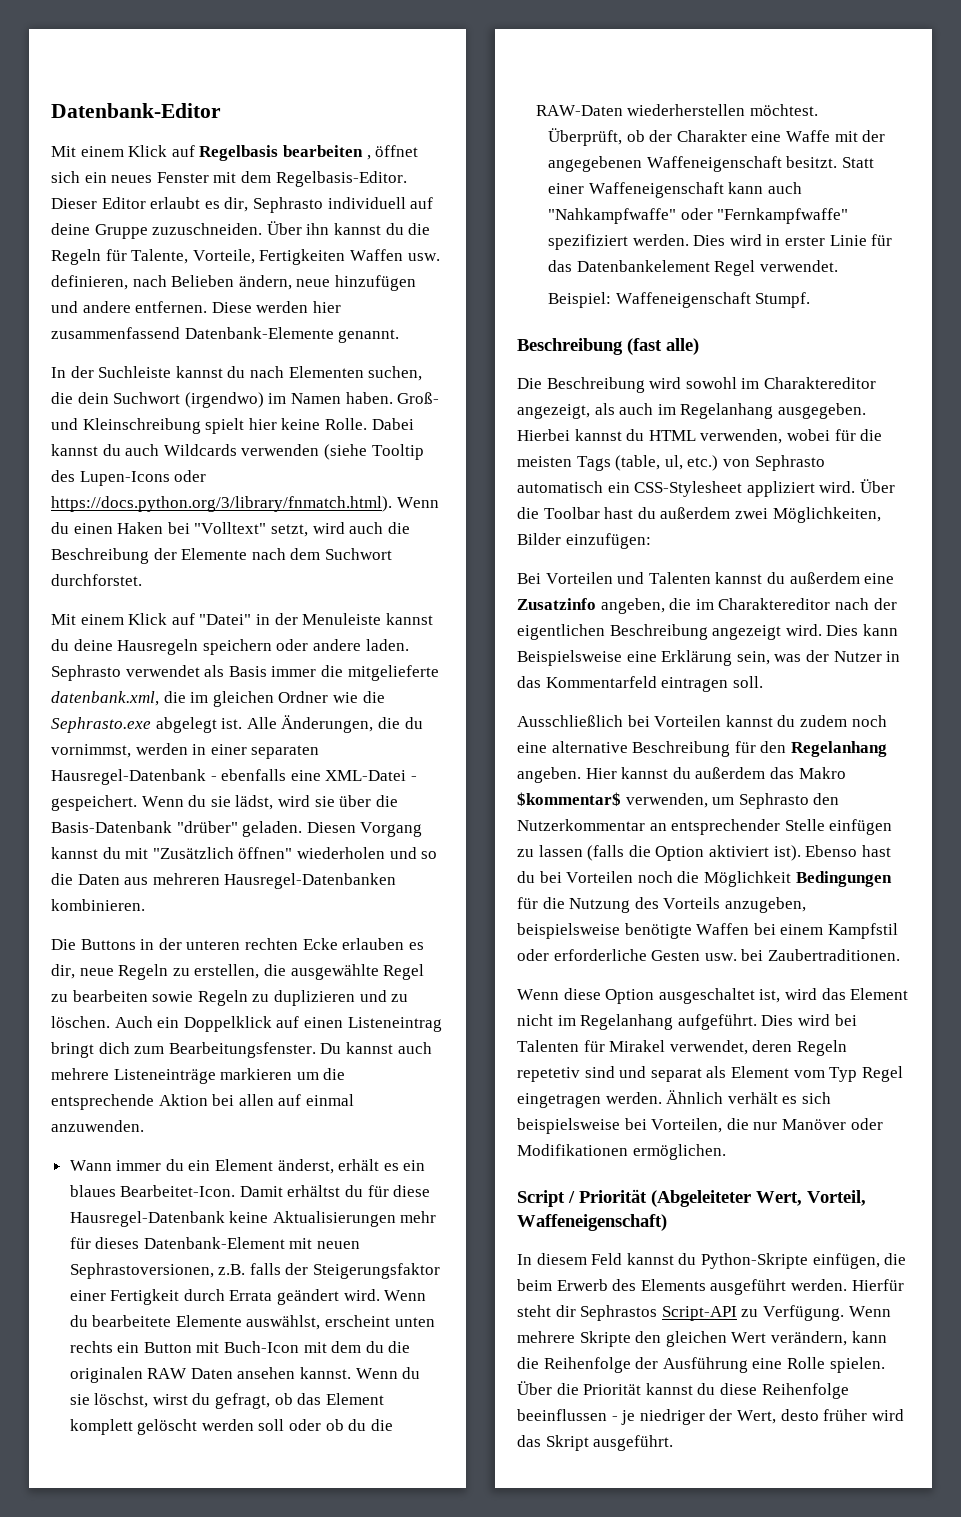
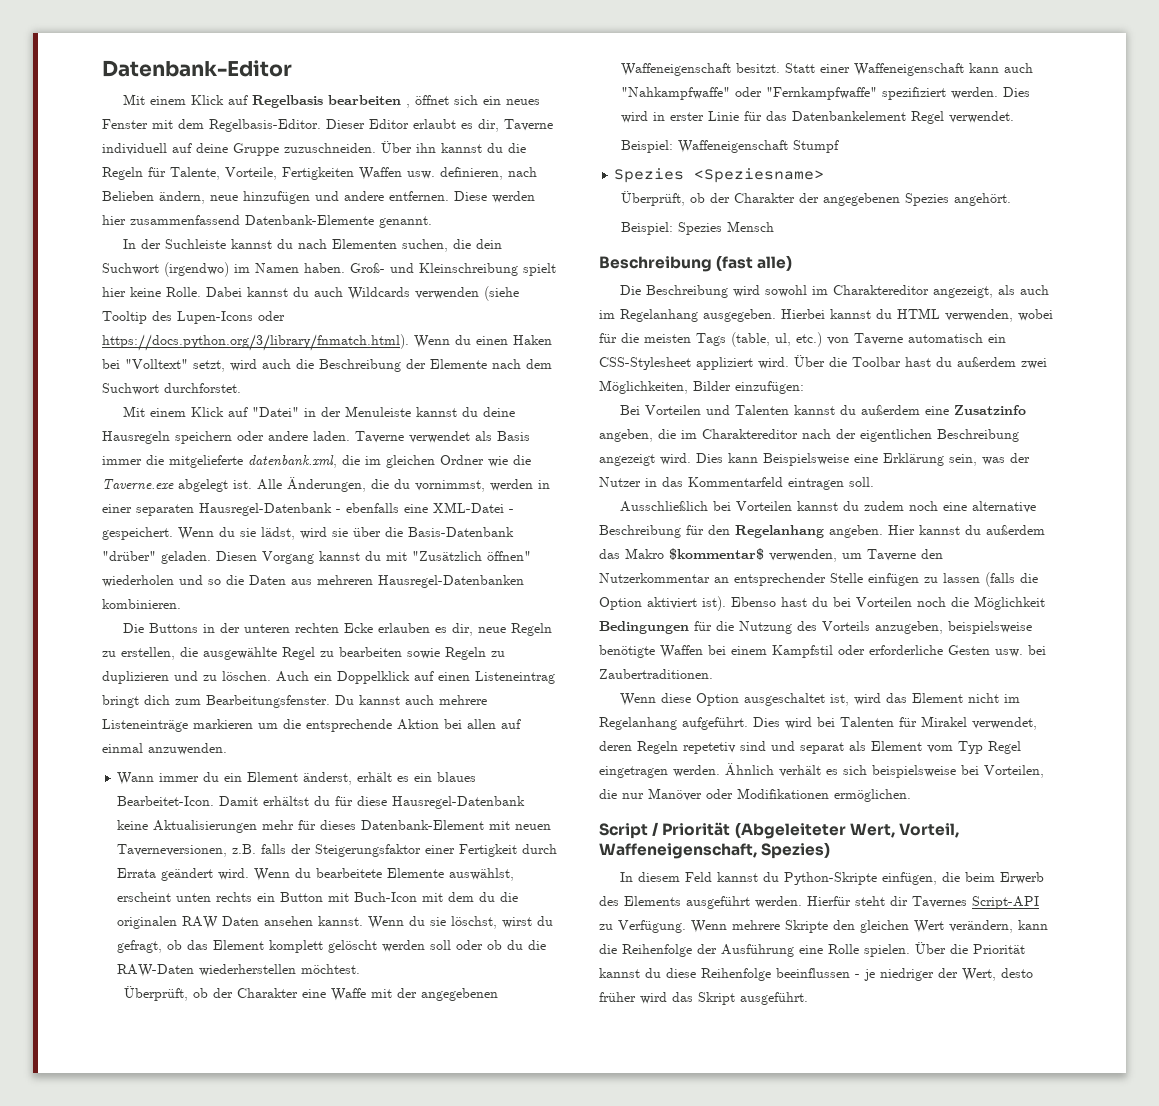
- Dieser Editor erlaubt es dir, Sephrasto individuell auf deine Gruppe zuzuschneiden.
+ Dieser Editor erlaubt es dir, Taverne individuell auf deine Gruppe zuzuschneiden.
- Sephrasto verwendet als Basis immer die mitgelieferte datenbank.xml, die im gleichen Ordner wie die Sephrasto.exe abgelegt ist.
+ Taverne verwendet als Basis immer die mitgelieferte datenbank.xml, die im gleichen Ordner wie die Taverne.exe abgelegt ist.
- Damit erhältst du für diese Hausregel-Datenbank keine Aktualisierungen mehr für dieses Datenbank-Element mit neuen Sephrastoversionen, z.B. falls der Steigerungsfaktor einer Fertigkeit durch Errata geändert wird.
+ Damit erhältst du für diese Hausregel-Datenbank keine Aktualisierungen mehr für dieses Datenbank-Element mit neuen Taverneversionen, z.B. falls der Steigerungsfaktor einer Fertigkeit durch Errata geändert wird.
- Beispiel: Waffeneigenschaft Stumpf.
+ Beispiel: Waffeneigenschaft Stumpf
+ Spezies <Speziesname>
+ Überprüft, ob der Charakter der angegebenen Spezies angehört.
+ Beispiel: Spezies Mensch
- Hierbei kannst du HTML verwenden, wobei für die meisten Tags (table, ul, etc.) von Sephrasto automatisch ein CSS-Stylesheet appliziert wird.
+ Hierbei kannst du HTML verwenden, wobei für die meisten Tags (table, ul, etc.) von Taverne automatisch ein CSS-Stylesheet appliziert wird.
- Hier kannst du außerdem das Makro $kommentar$ verwenden, um Sephrasto den Nutzerkommentar an entsprechender Stelle einfügen zu lassen (falls die Option aktiviert ist).
+ Hier kannst du außerdem das Makro $kommentar$ verwenden, um Taverne den Nutzerkommentar an entsprechender Stelle einfügen zu lassen (falls die Option aktiviert ist).
- Script / Priorität (Abgeleiteter Wert, Vorteil, Waffeneigenschaft)
+ Script / Priorität (Abgeleiteter Wert, Vorteil, Waffeneigenschaft, Spezies)
- Hierfür steht dir Sephrastos Script-API zu Verfügung.
+ Hierfür steht dir Tavernes Script-API zu Verfügung.

